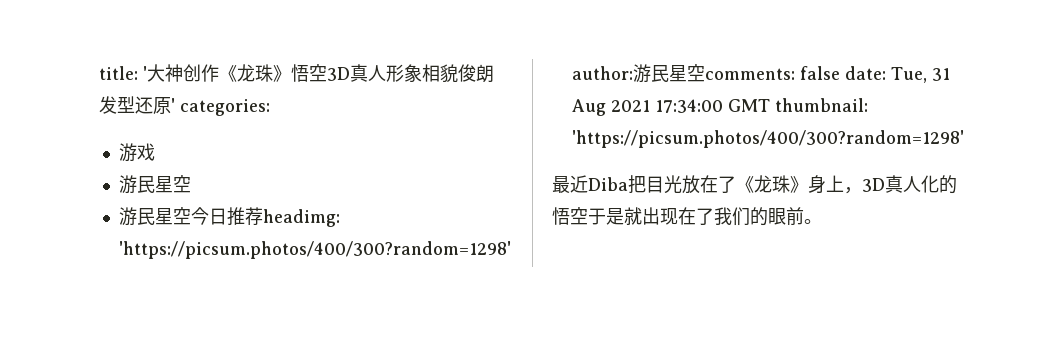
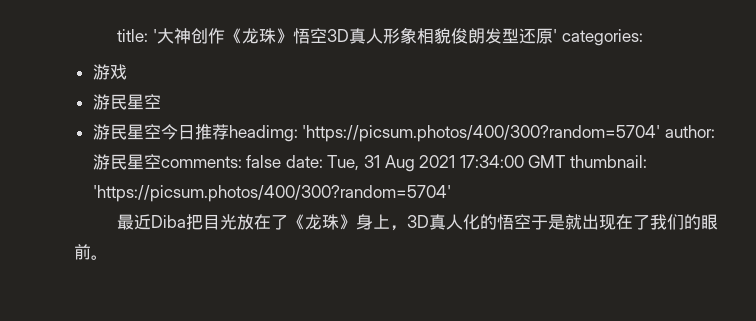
- 游民星空今日推荐headimg: 'https://picsum.photos/400/300?random=1298' author:游民星空comments: false date: Tue, 31 Aug 2021 17:34:00 GMT thumbnail: 'https://picsum.photos/400/300?random=1298'
+ 游民星空今日推荐headimg: 'https://picsum.photos/400/300?random=5704' author:游民星空comments: false date: Tue, 31 Aug 2021 17:34:00 GMT thumbnail: 'https://picsum.photos/400/300?random=5704'

